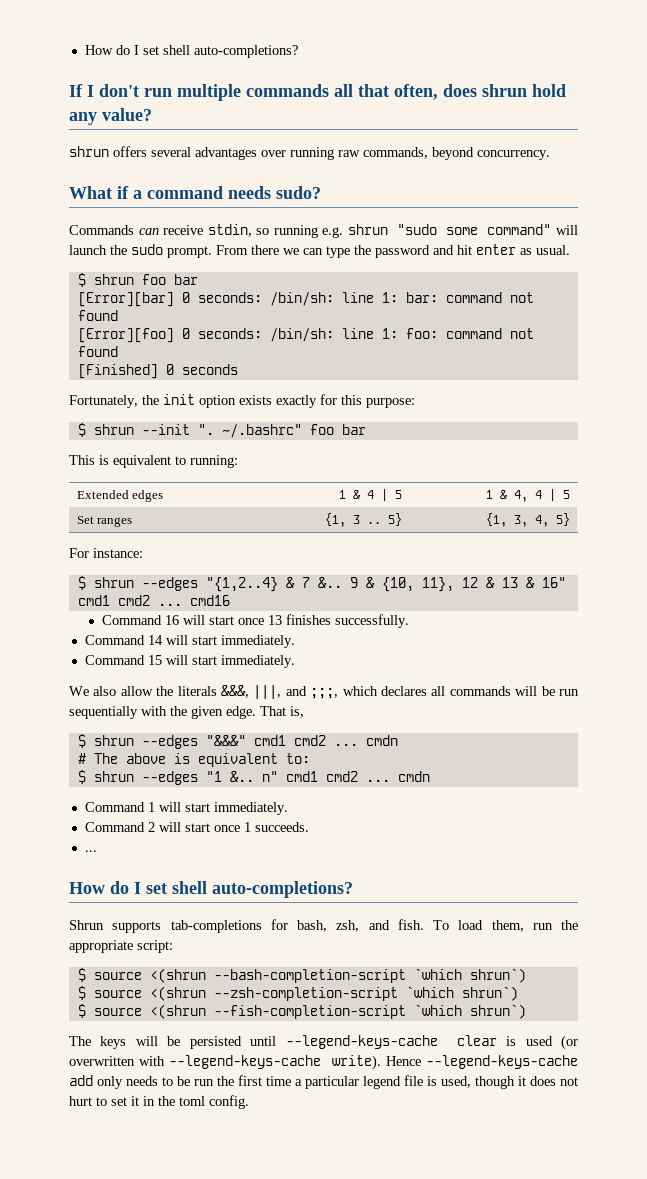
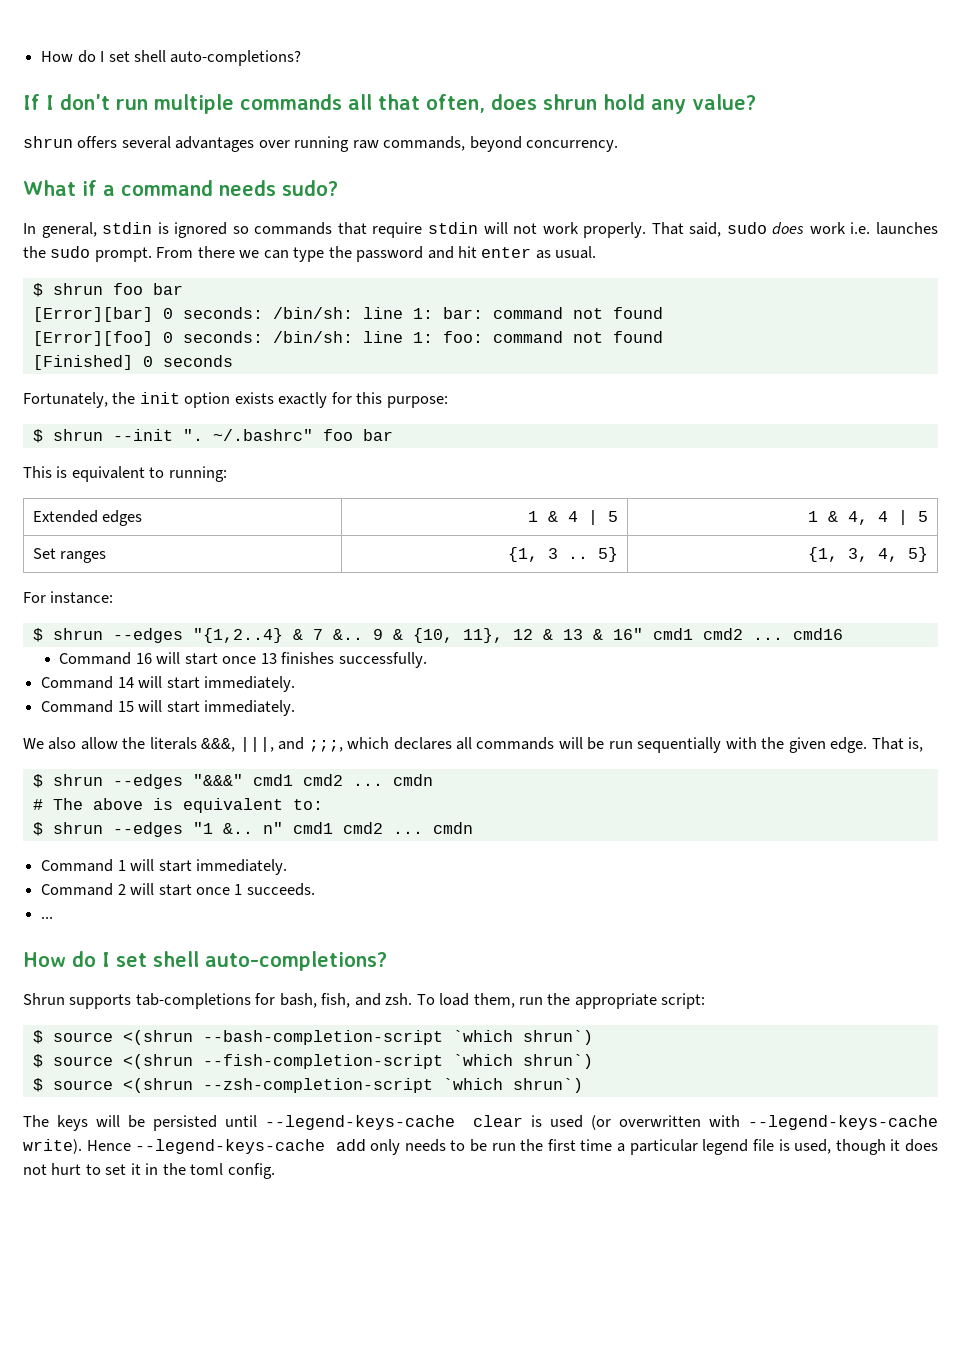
- Commands can receive stdin, so running e.g. shrun "sudo some command" will launch the sudo prompt.
+ In general, stdin is ignored so commands that require stdin will not work properly. That said, sudo does work i.e. launches the sudo prompt.
- Shrun supports tab-completions for bash, zsh, and fish.
+ Shrun supports tab-completions for bash, fish, and zsh.
+ $ source <(shrun --fish-completion-script `which shrun`)
  $ source <(shrun --zsh-completion-script `which shrun`)
- $ source <(shrun --fish-completion-script `which shrun`)

